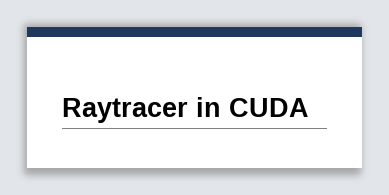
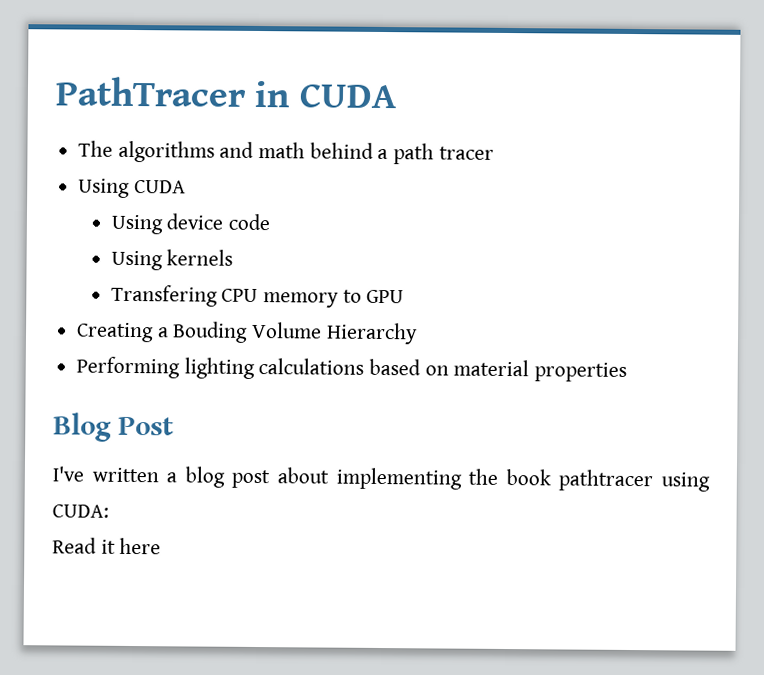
- Raytracer in CUDA
+ PathTracer in CUDA
+ The algorithms and math behind a path tracer
+ Using CUDA
+ Using device code
+ Using kernels
+ Transfering CPU memory to GPU
+ Creating a Bouding Volume Hierarchy
+ Performing lighting calculations based on material properties
+ Blog Post
+ I've written a blog post about implementing the book pathtracer using CUDA:
+ Read it here

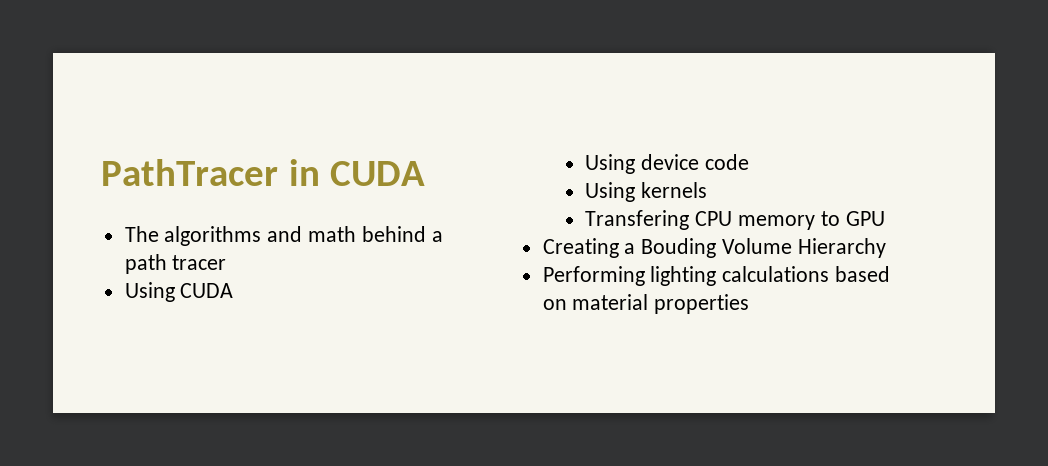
- Blog Post
- I've written a blog post about implementing the book pathtracer using CUDA:
- Read it here

